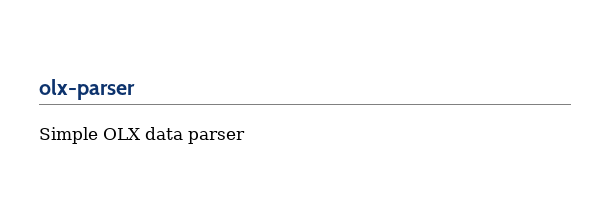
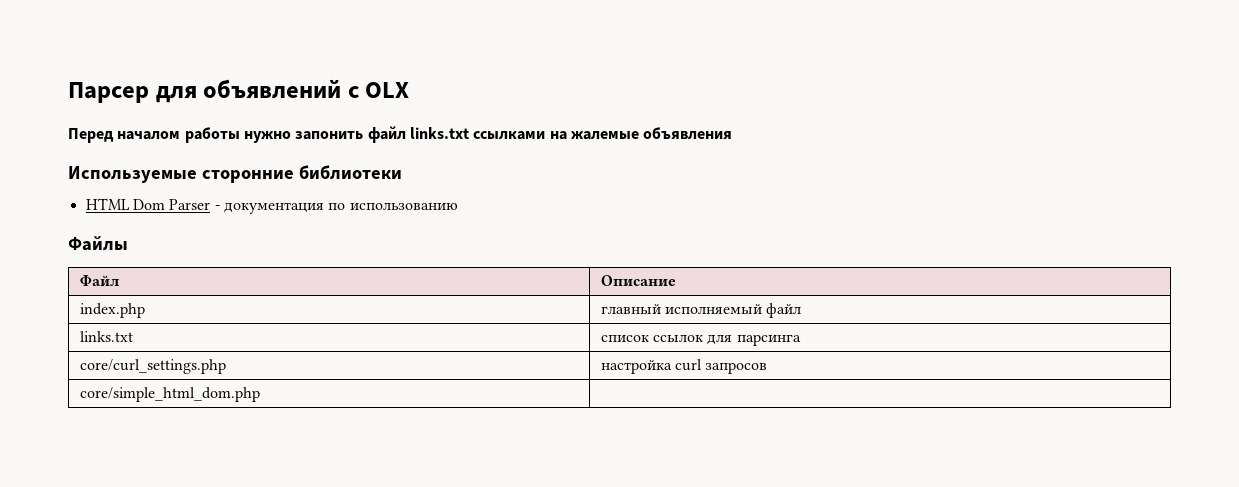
- olx-parser
- Simple OLX data parser
+ Парсер для объявлений с OLX
+ Перед началом работы нужно запонить файл links.txt ссылками на жалемые объявления
+ Используемые сторонние библиотеки
+ HTML Dom Parser - документация по использованию
+ Файлы
+ Файл | Описание
+ index.php | главный исполняемый файл
+ links.txt | список ссылок для парсинга
+ core/curl_settings.php | настройка curl запросов
+ core/simple_html_dom.php |

